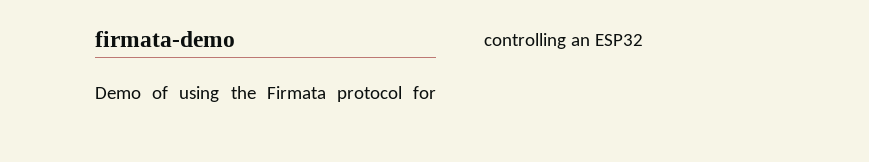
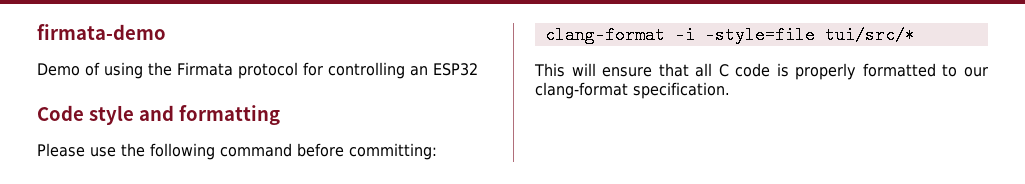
+ Code style and formatting
+ Please use the following command before committing:
+ clang-format -i -style=file tui/src/*
+ This will ensure that all C code is properly formatted to our clang-format specification.

